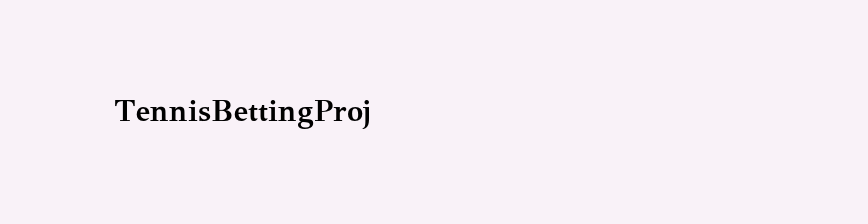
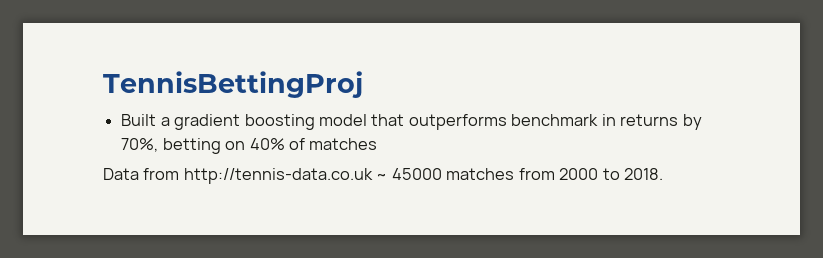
+ Built a gradient boosting model that outperforms benchmark in returns by 70%, betting on 40% of matches
+ Data from http://tennis-data.co.uk ~ 45000 matches from 2000 to 2018.

